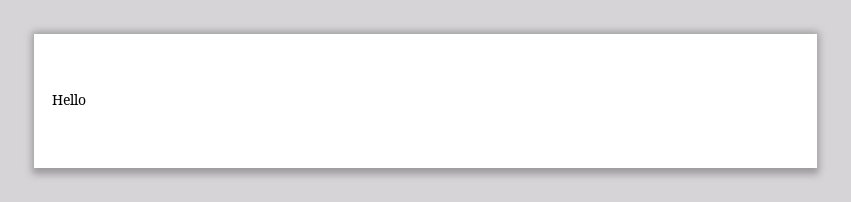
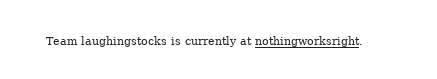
- Hello
+ Team laughingstocks is currently at nothingworksright.

